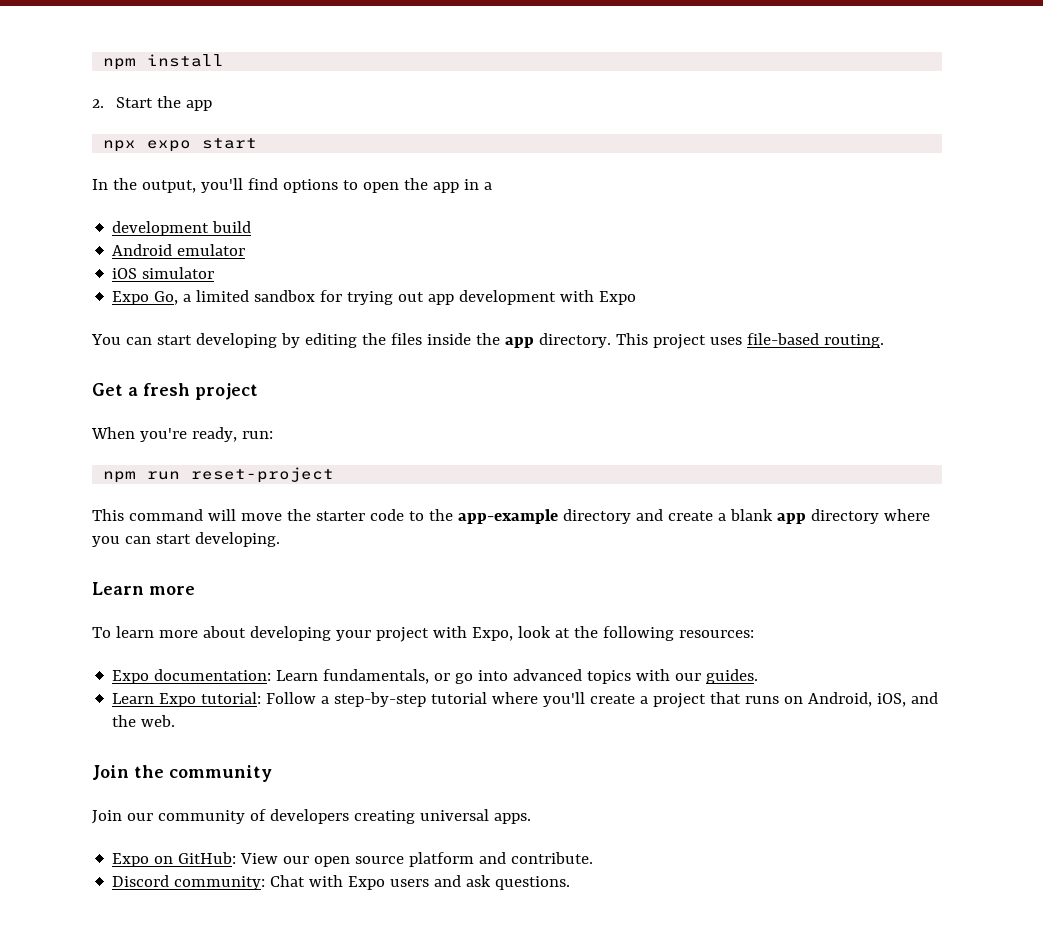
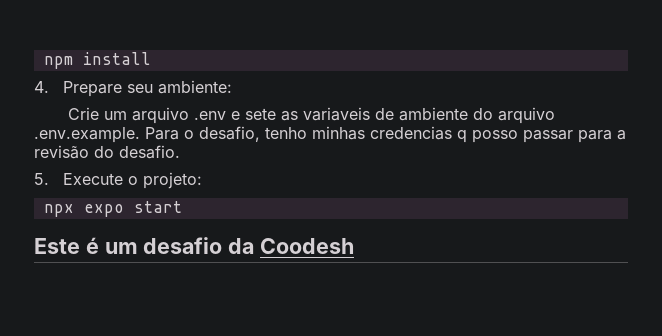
- 2. Start the app
+ 4. Prepare seu ambiente:
+ Crie um arquivo .env e sete as variaveis de ambiente do arquivo .env.example. Para o desafio, tenho minhas credencias q posso passar para a revisão do desafio.
+ 5. Execute o projeto:
  npx expo start
- In the output, you'll find options to open the app in a
- development build
- Android emulator
- iOS simulator
- Expo Go, a limited sandbox for trying out app development with Expo
- You can start developing by editing the files inside the app directory. This project uses file-based routing.
- Get a fresh project
- When you're ready, run:
- npm run reset-project
- This command will move the starter code to the app-example directory and create a blank app directory where you can start developing.
- Learn more
- To learn more about developing your project with Expo, look at the following resources:
- Expo documentation: Learn fundamentals, or go into advanced topics with our guides.
- Learn Expo tutorial: Follow a step-by-step tutorial where you'll create a project that runs on Android, iOS, and the web.
- Join the community
- Join our community of developers creating universal apps.
- Expo on GitHub: View our open source platform and contribute.
- Discord community: Chat with Expo users and ask questions.
+ Este é um desafio da Coodesh

